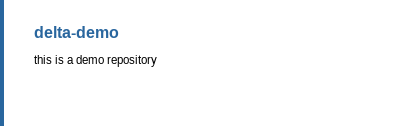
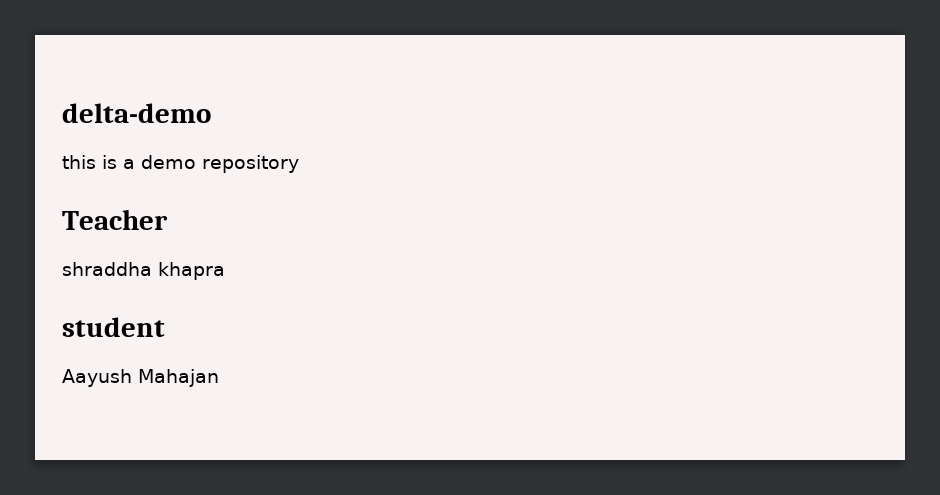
+ Teacher
+ shraddha khapra
+ student
+ Aayush Mahajan

